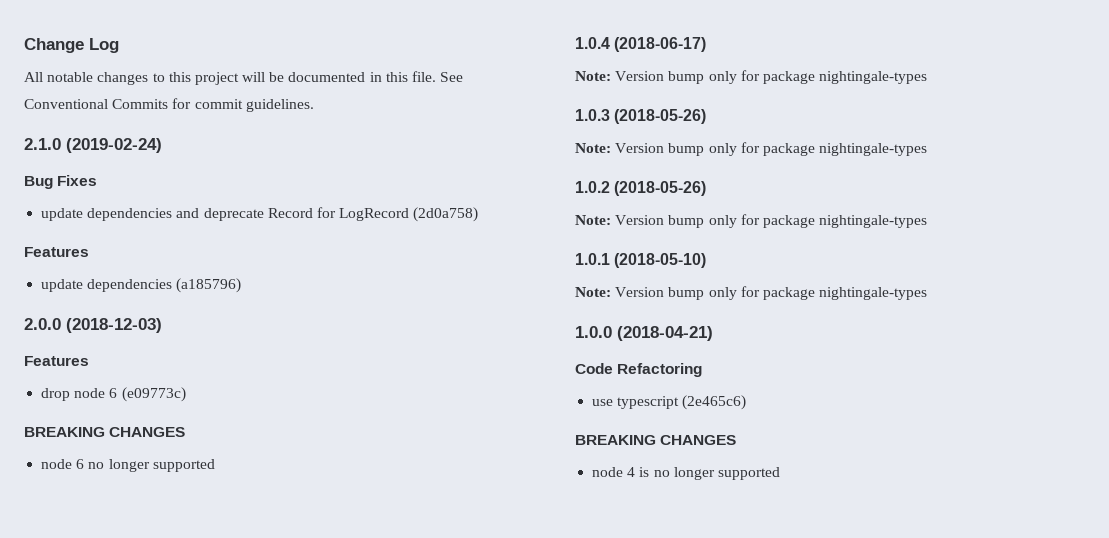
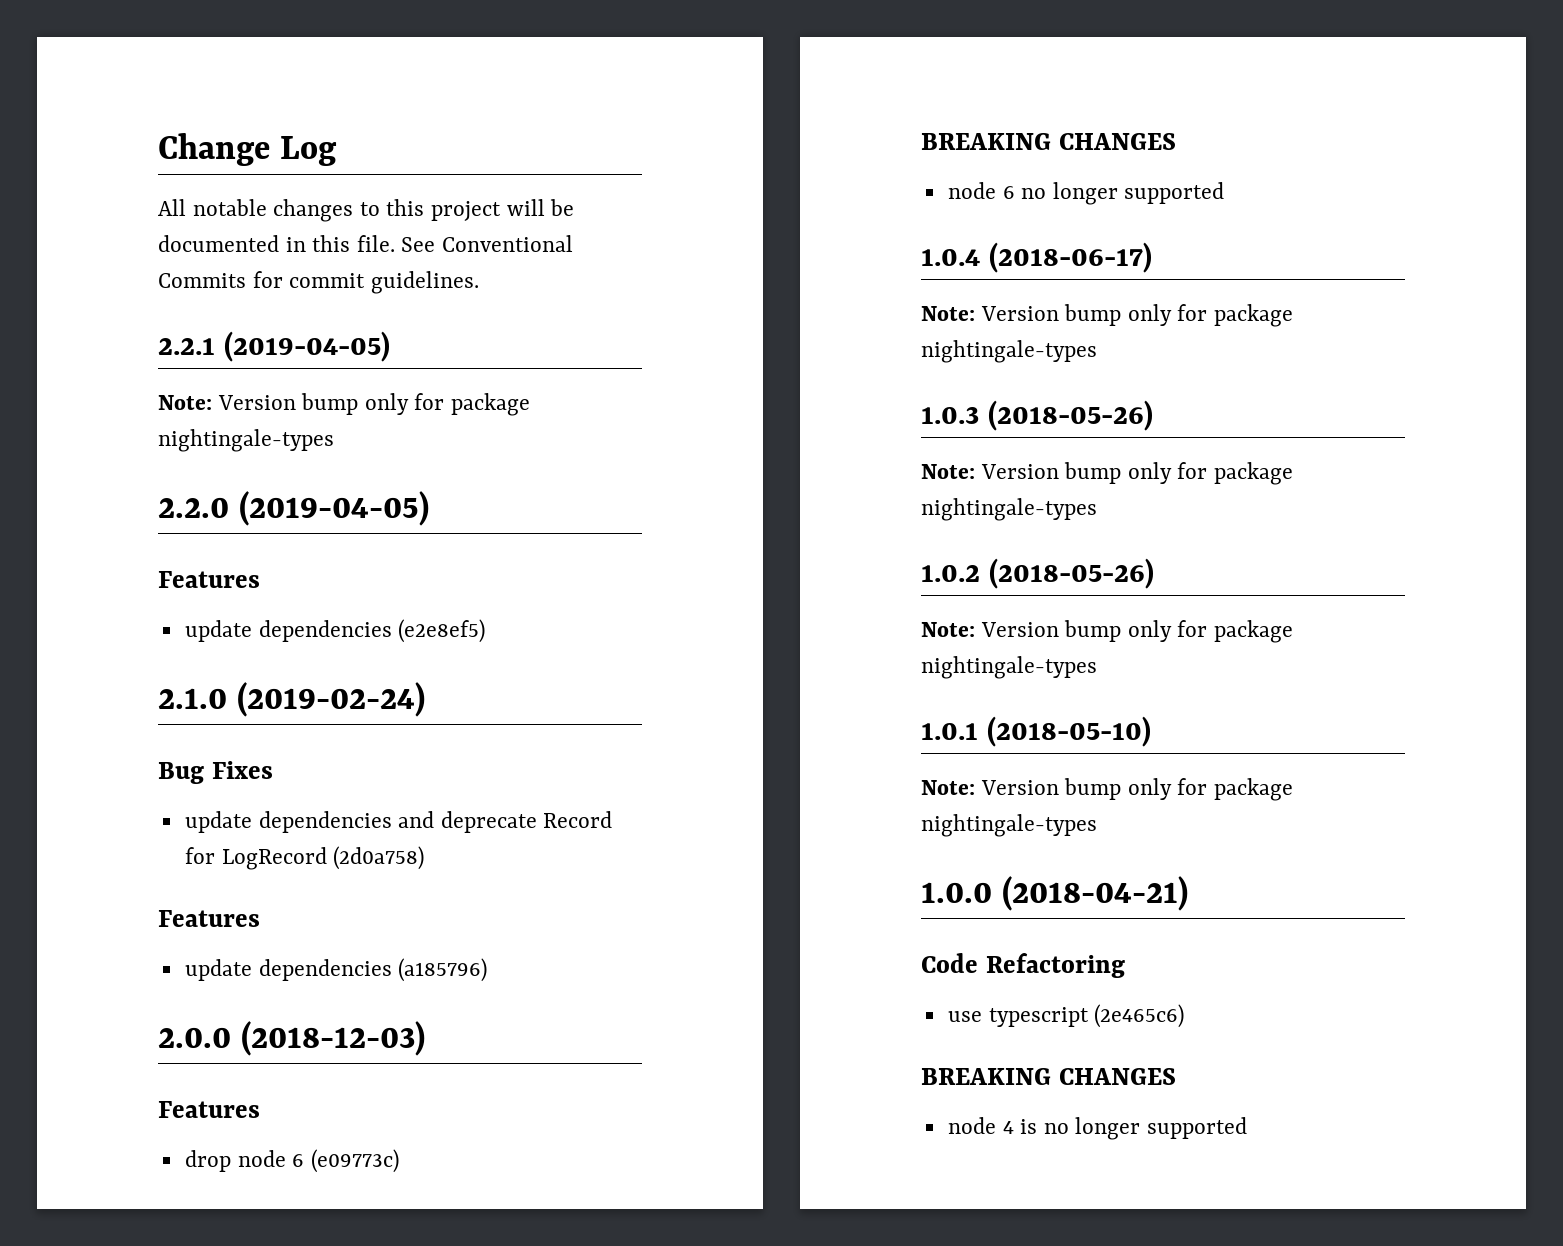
+ 2.2.1 (2019-04-05)
+ Note: Version bump only for package nightingale-types
+ 2.2.0 (2019-04-05)
+ Features
+ update dependencies (e2e8ef5)

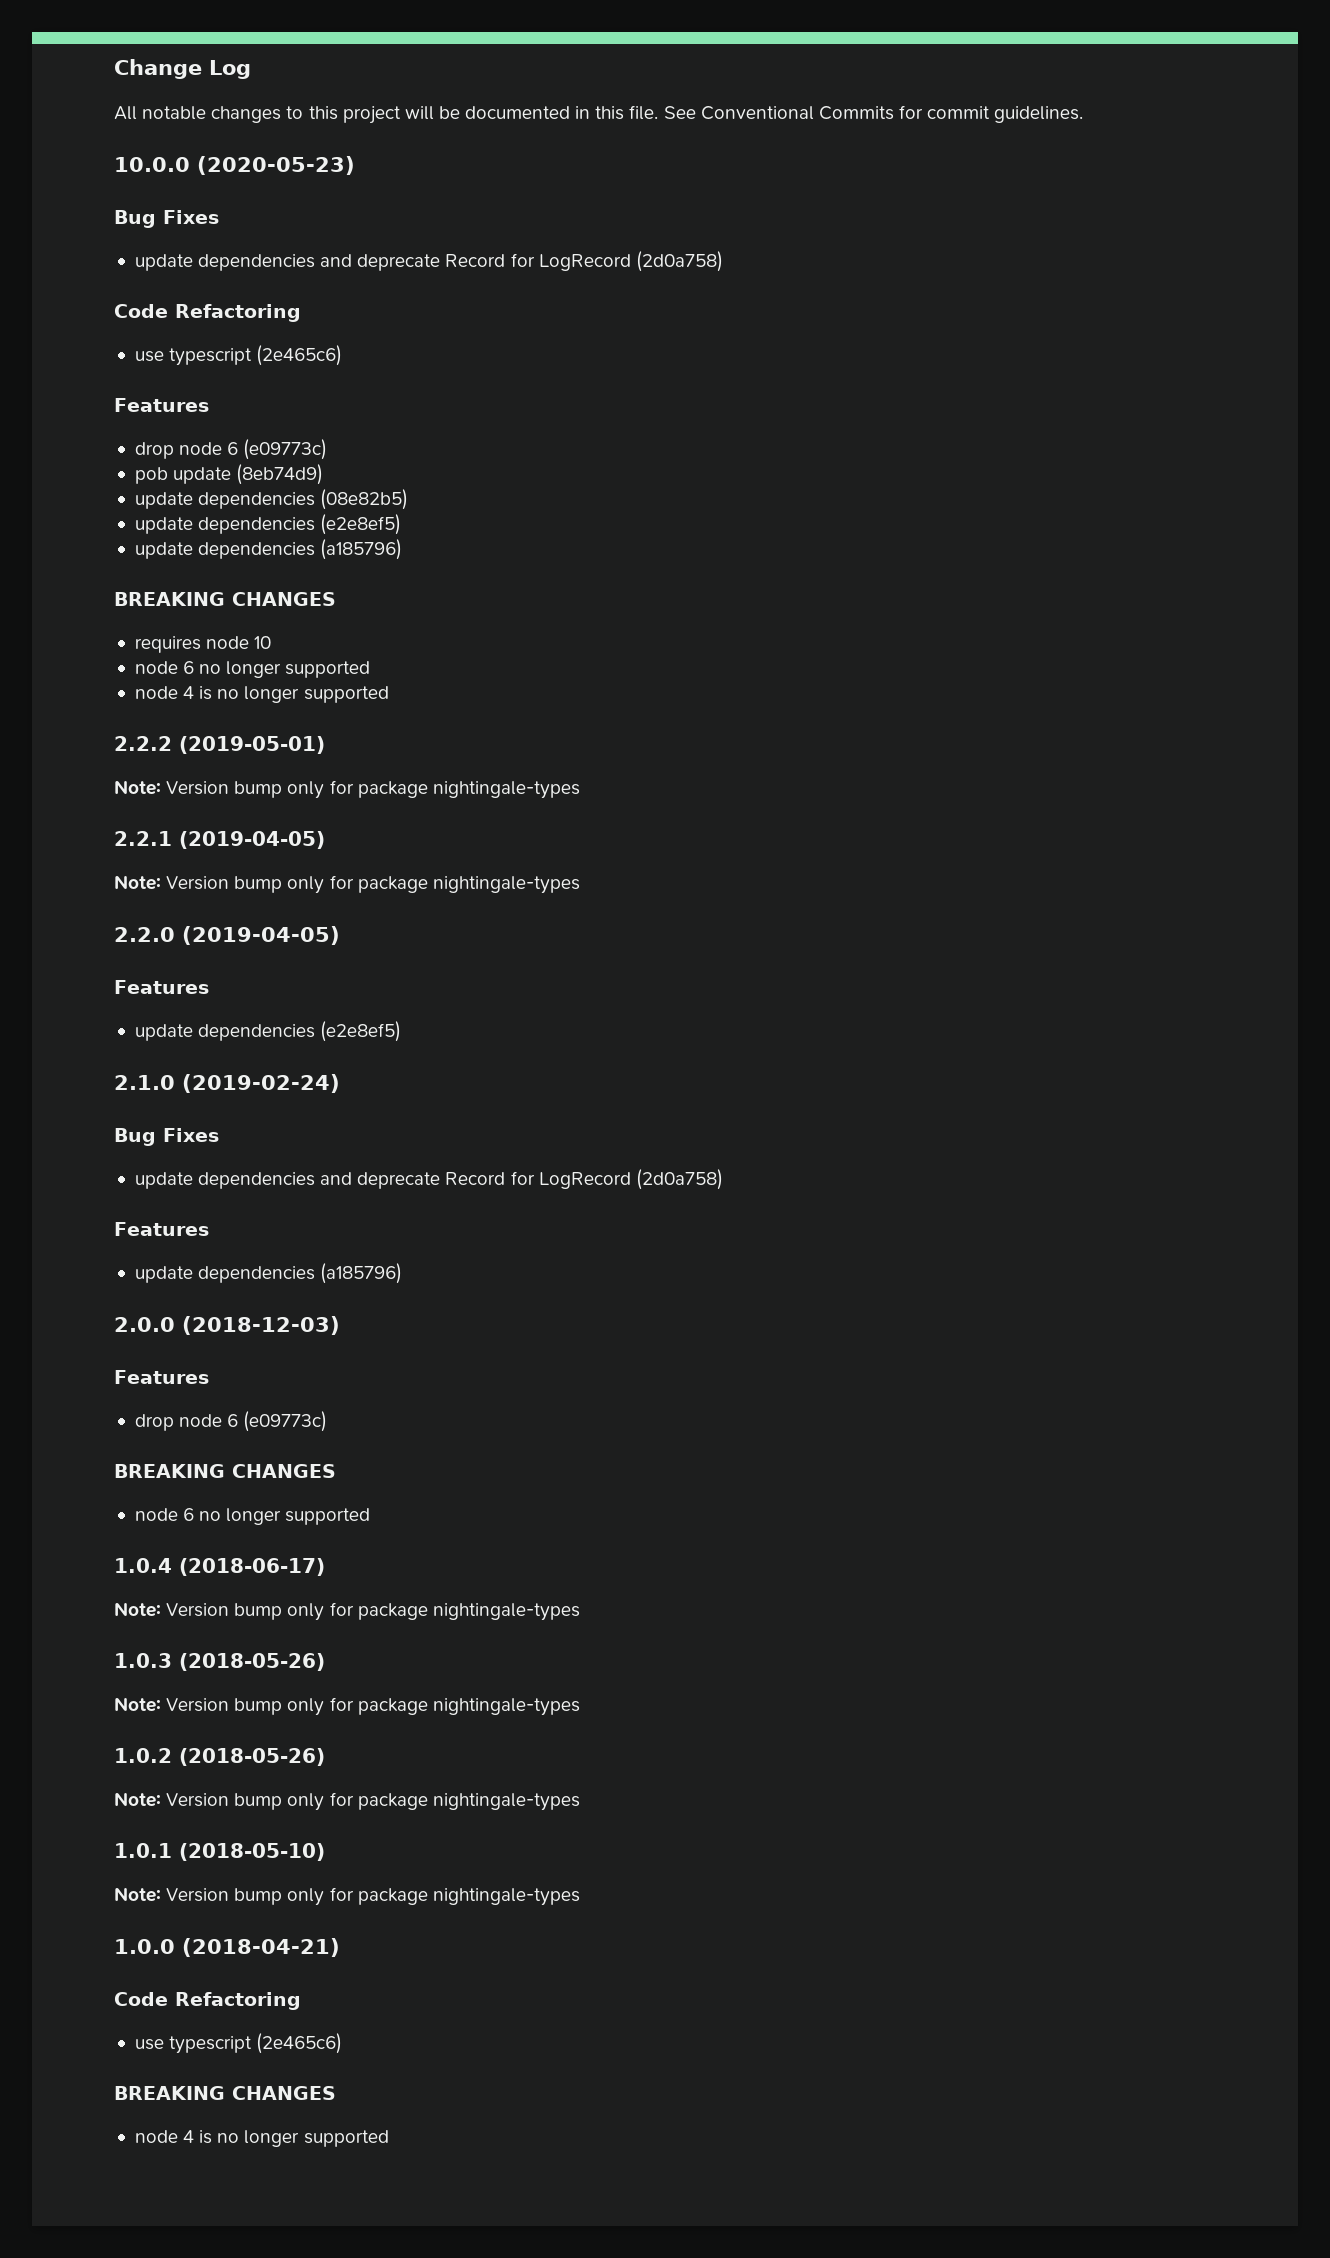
+ 10.0.0 (2020-05-23)
+ Bug Fixes
+ update dependencies and deprecate Record for LogRecord (2d0a758)
+ Code Refactoring
+ use typescript (2e465c6)
+ Features
+ drop node 6 (e09773c)
+ pob update (8eb74d9)
+ update dependencies (08e82b5)
+ update dependencies (e2e8ef5)
+ update dependencies (a185796)
+ BREAKING CHANGES
+ requires node 10
+ node 6 no longer supported
+ node 4 is no longer supported
+ 2.2.2 (2019-05-01)
+ Note: Version bump only for package nightingale-types

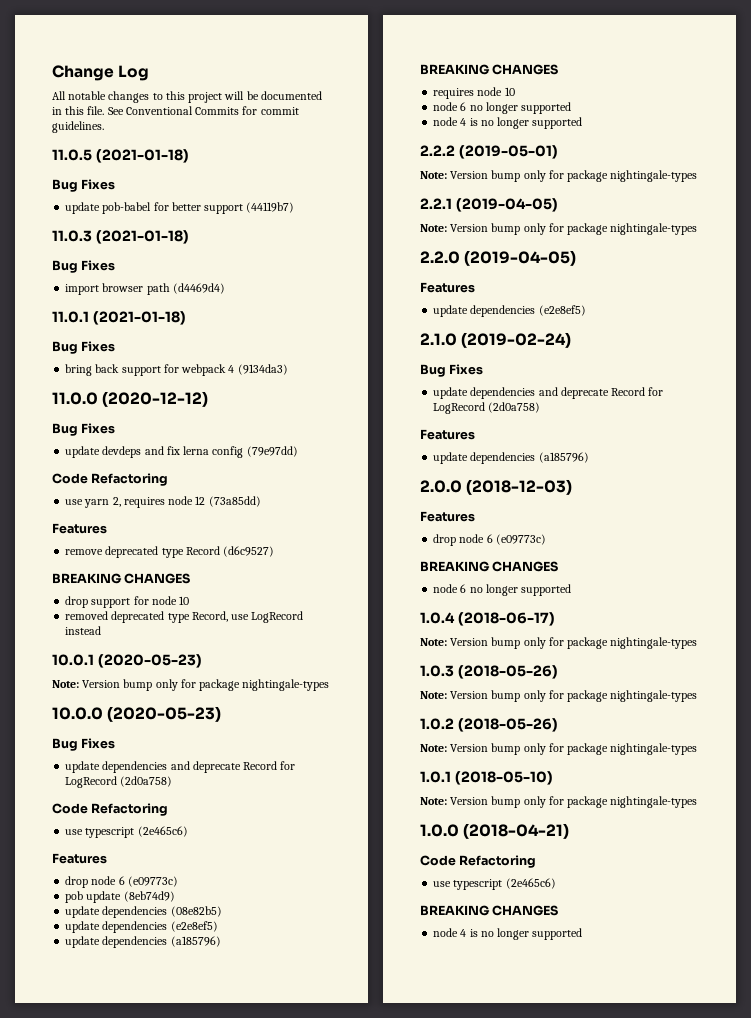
+ 11.0.5 (2021-01-18)
+ Bug Fixes
+ update pob-babel for better support (44119b7)
+ 11.0.3 (2021-01-18)
+ Bug Fixes
+ import browser path (d4469d4)
+ 11.0.1 (2021-01-18)
+ Bug Fixes
+ bring back support for webpack 4 (9134da3)
+ 11.0.0 (2020-12-12)
+ Bug Fixes
+ update devdeps and fix lerna config (79e97dd)
+ Code Refactoring
+ use yarn 2, requires node 12 (73a85dd)
+ Features
+ remove deprecated type Record (d6c9527)
+ BREAKING CHANGES
+ drop support for node 10
+ removed deprecated type Record, use LogRecord instead
+ 10.0.1 (2020-05-23)
+ Note: Version bump only for package nightingale-types

